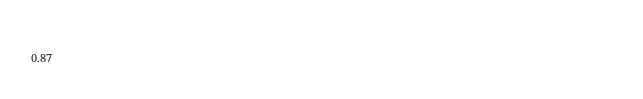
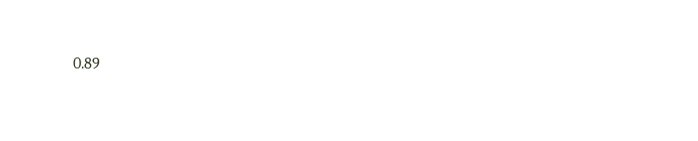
- 0.87
+ 0.89

